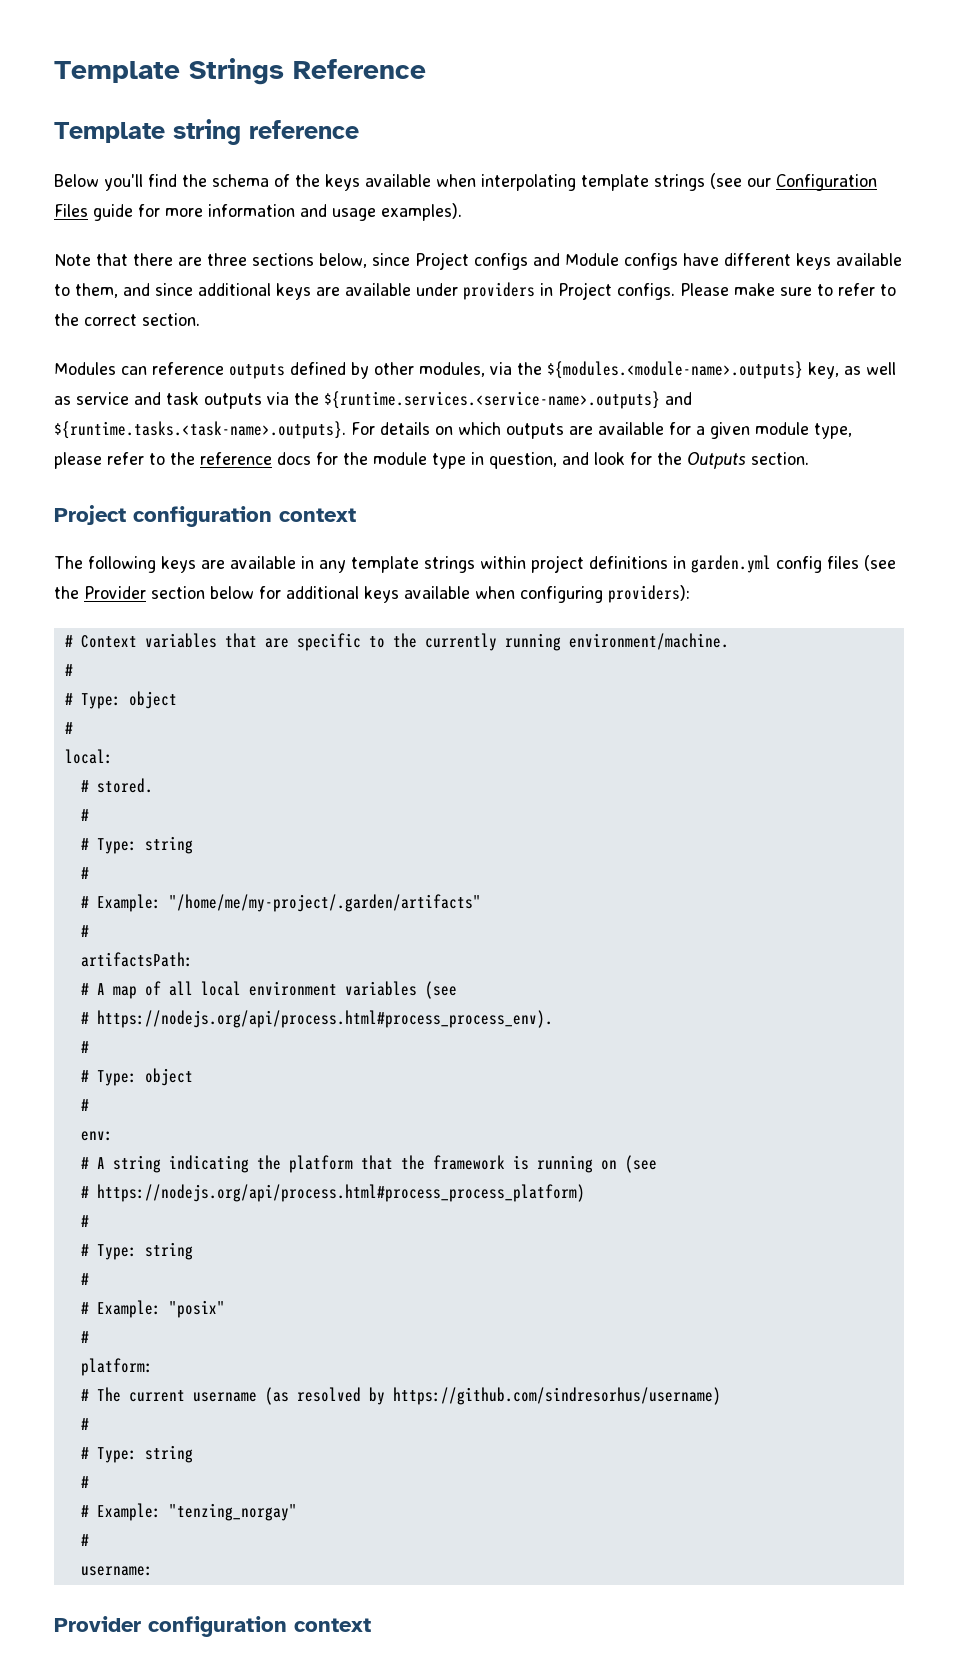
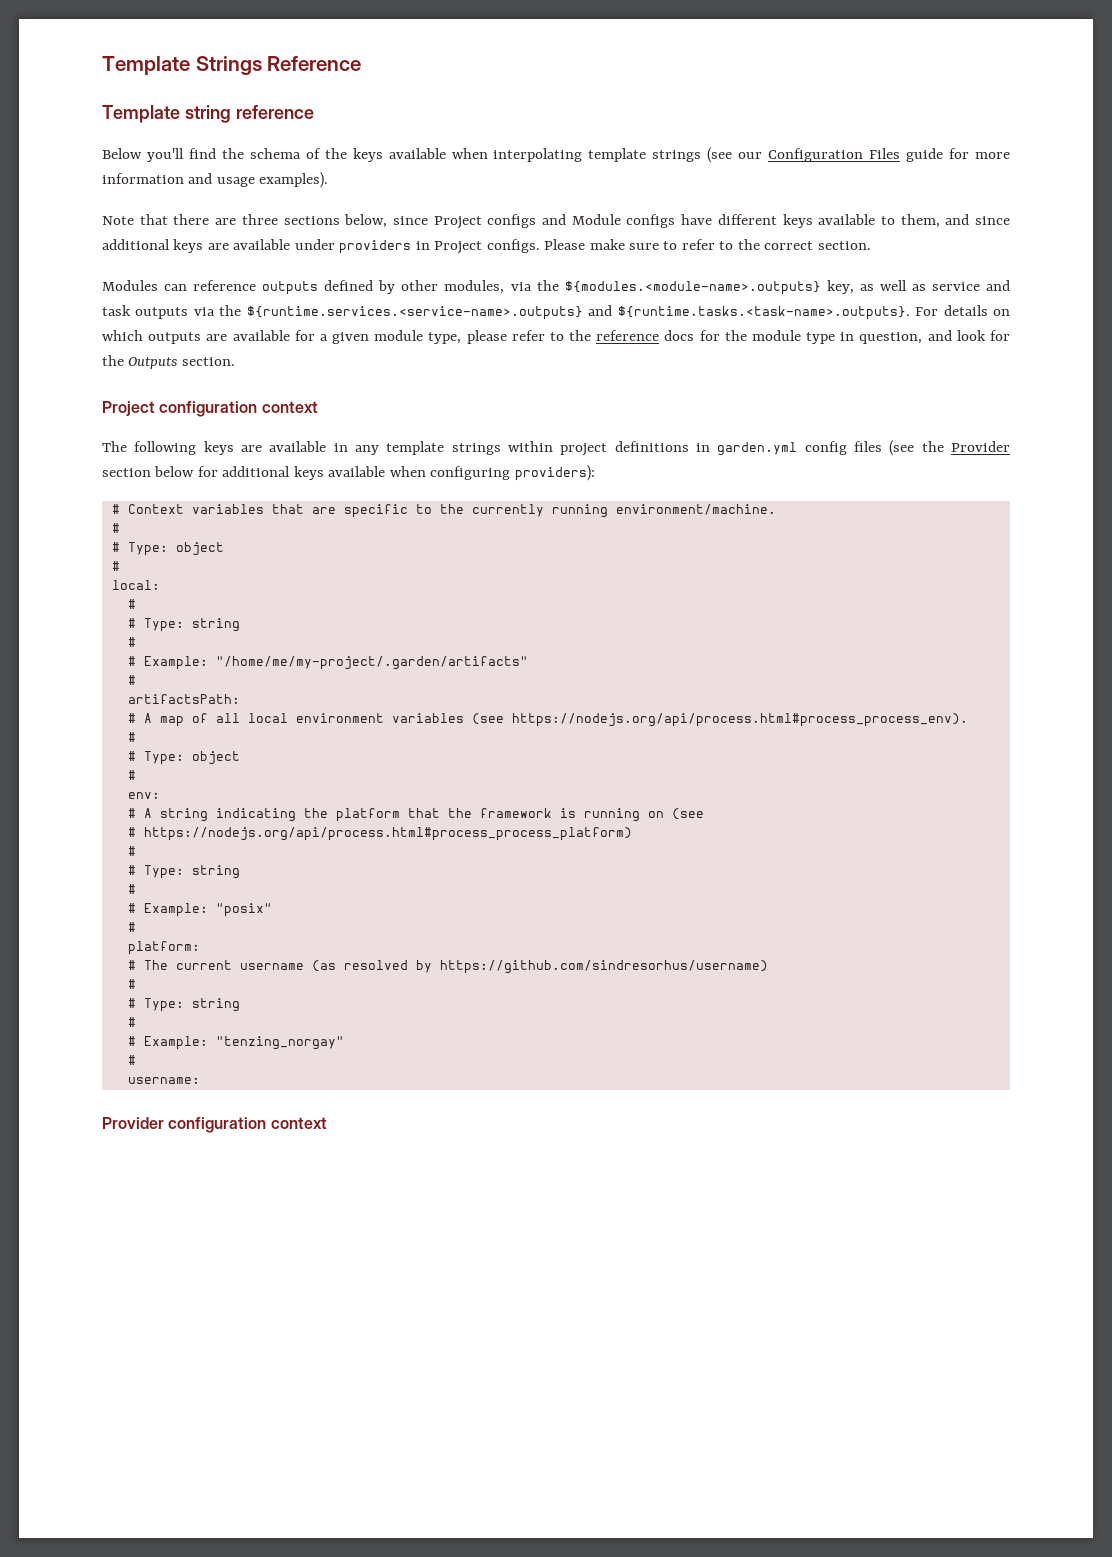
- # stored.
- # A map of all local environment variables (see
- # https://nodejs.org/api/process.html#process_process_env).
+ # A map of all local environment variables (see https://nodejs.org/api/process.html#process_process_env).

